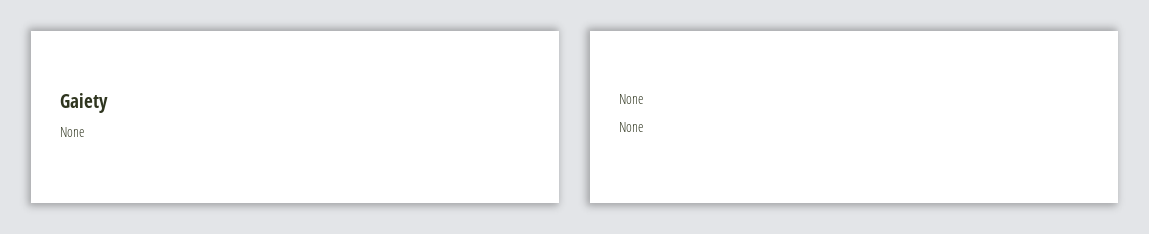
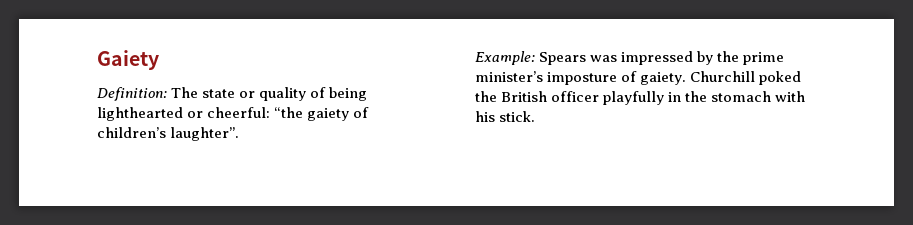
  Gaiety
- None
- None
- None
+ Definition: The state or quality of being lighthearted or cheerful: “the gaiety of children’s laughter”.
+ Example: Spears was impressed by the prime minister’s imposture of gaiety. Churchill poked the British officer playfully in the stomach with his stick.

